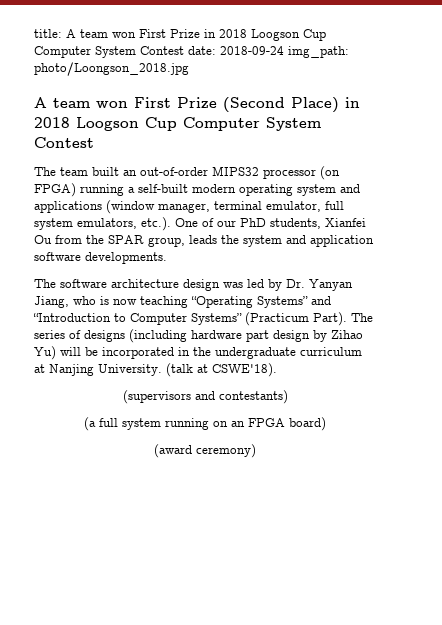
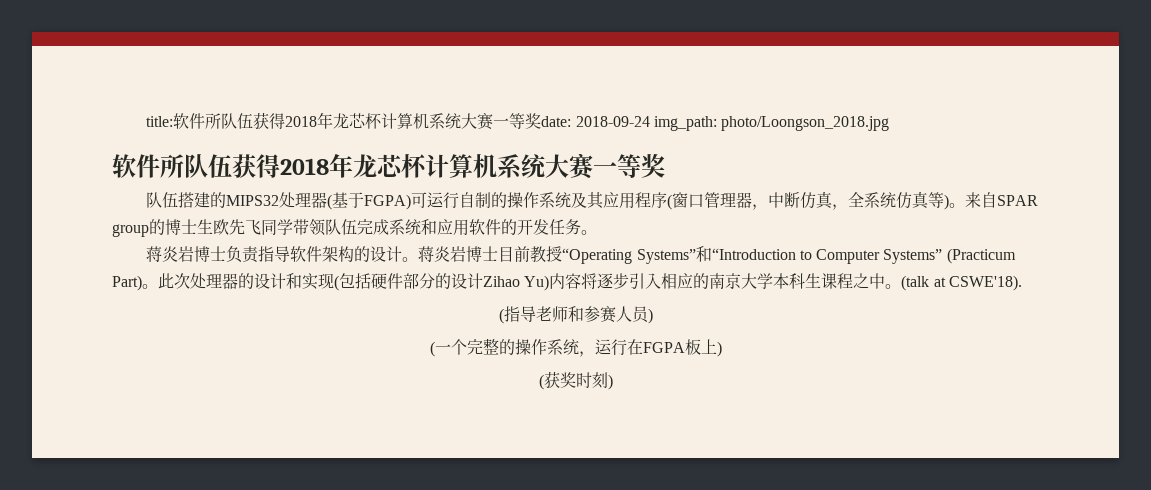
- title: A team won First Prize in 2018 Loogson Cup Computer System Contest date: 2018-09-24 img_path: photo/Loongson_2018.jpg
- A team won First Prize (Second Place) in 2018 Loogson Cup Computer System Contest
- The team built an out-of-order MIPS32 processor (on FPGA) running a self-built modern operating system and applications (window manager, terminal emulator, full system emulators, etc.). One of our PhD students, Xianfei Ou from the SPAR group, leads the system and application software developments.
- The software architecture design was led by Dr. Yanyan Jiang, who is now teaching “Operating Systems” and “Introduction to Computer Systems” (Practicum Part). The series of designs (including hardware part design by Zihao Yu) will be incorporated in the undergraduate curriculum at Nanjing University. (talk at CSWE'18).
- (supervisors and contestants)
- (a full system running on an FPGA board)
- (award ceremony)
+ title:软件所队伍获得2018年龙芯杯计算机系统大赛一等奖date: 2018-09-24 img_path: photo/Loongson_2018.jpg
+ 软件所队伍获得2018年龙芯杯计算机系统大赛一等奖
+ 队伍搭建的MIPS32处理器(基于FGPA)可运行自制的操作系统及其应用程序(窗口管理器，中断仿真，全系统仿真等)。来自SPAR group的博士生欧先飞同学带领队伍完成系统和应用软件的开发任务。
+ 蒋炎岩博士负责指导软件架构的设计。蒋炎岩博士目前教授“Operating Systems”和“Introduction to Computer Systems” (Practicum Part)。此次处理器的设计和实现(包括硬件部分的设计Zihao Yu)内容将逐步引入相应的南京大学本科生课程之中。(talk at CSWE'18).
+ (指导老师和参赛人员)
+ (一个完整的操作系统，运行在FGPA板上)
+ (获奖时刻)

